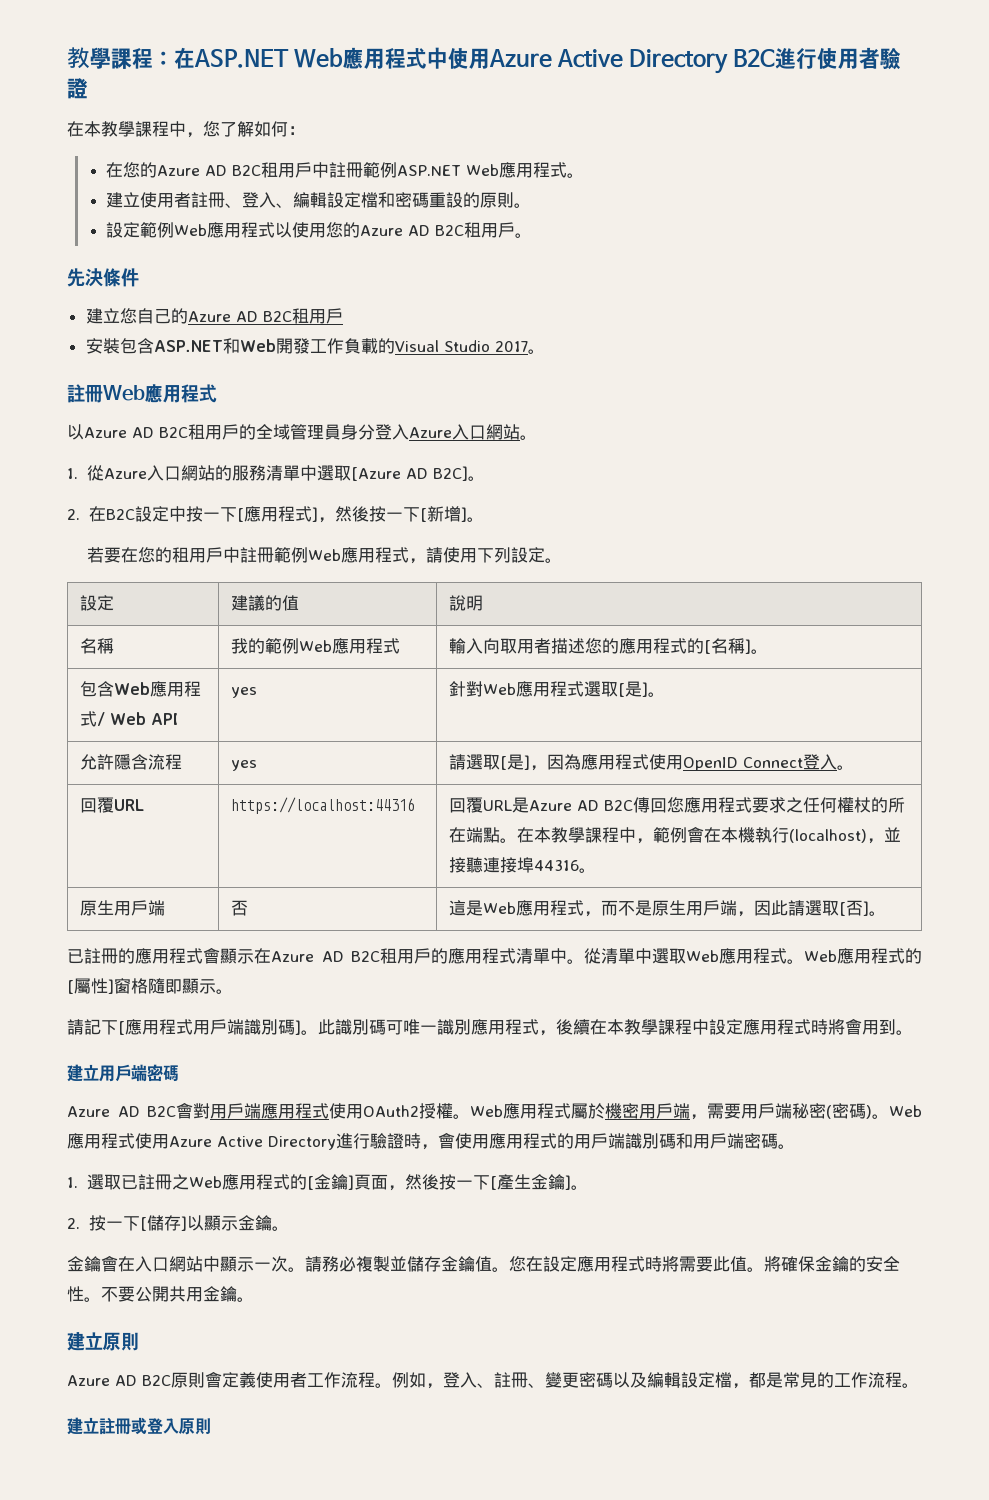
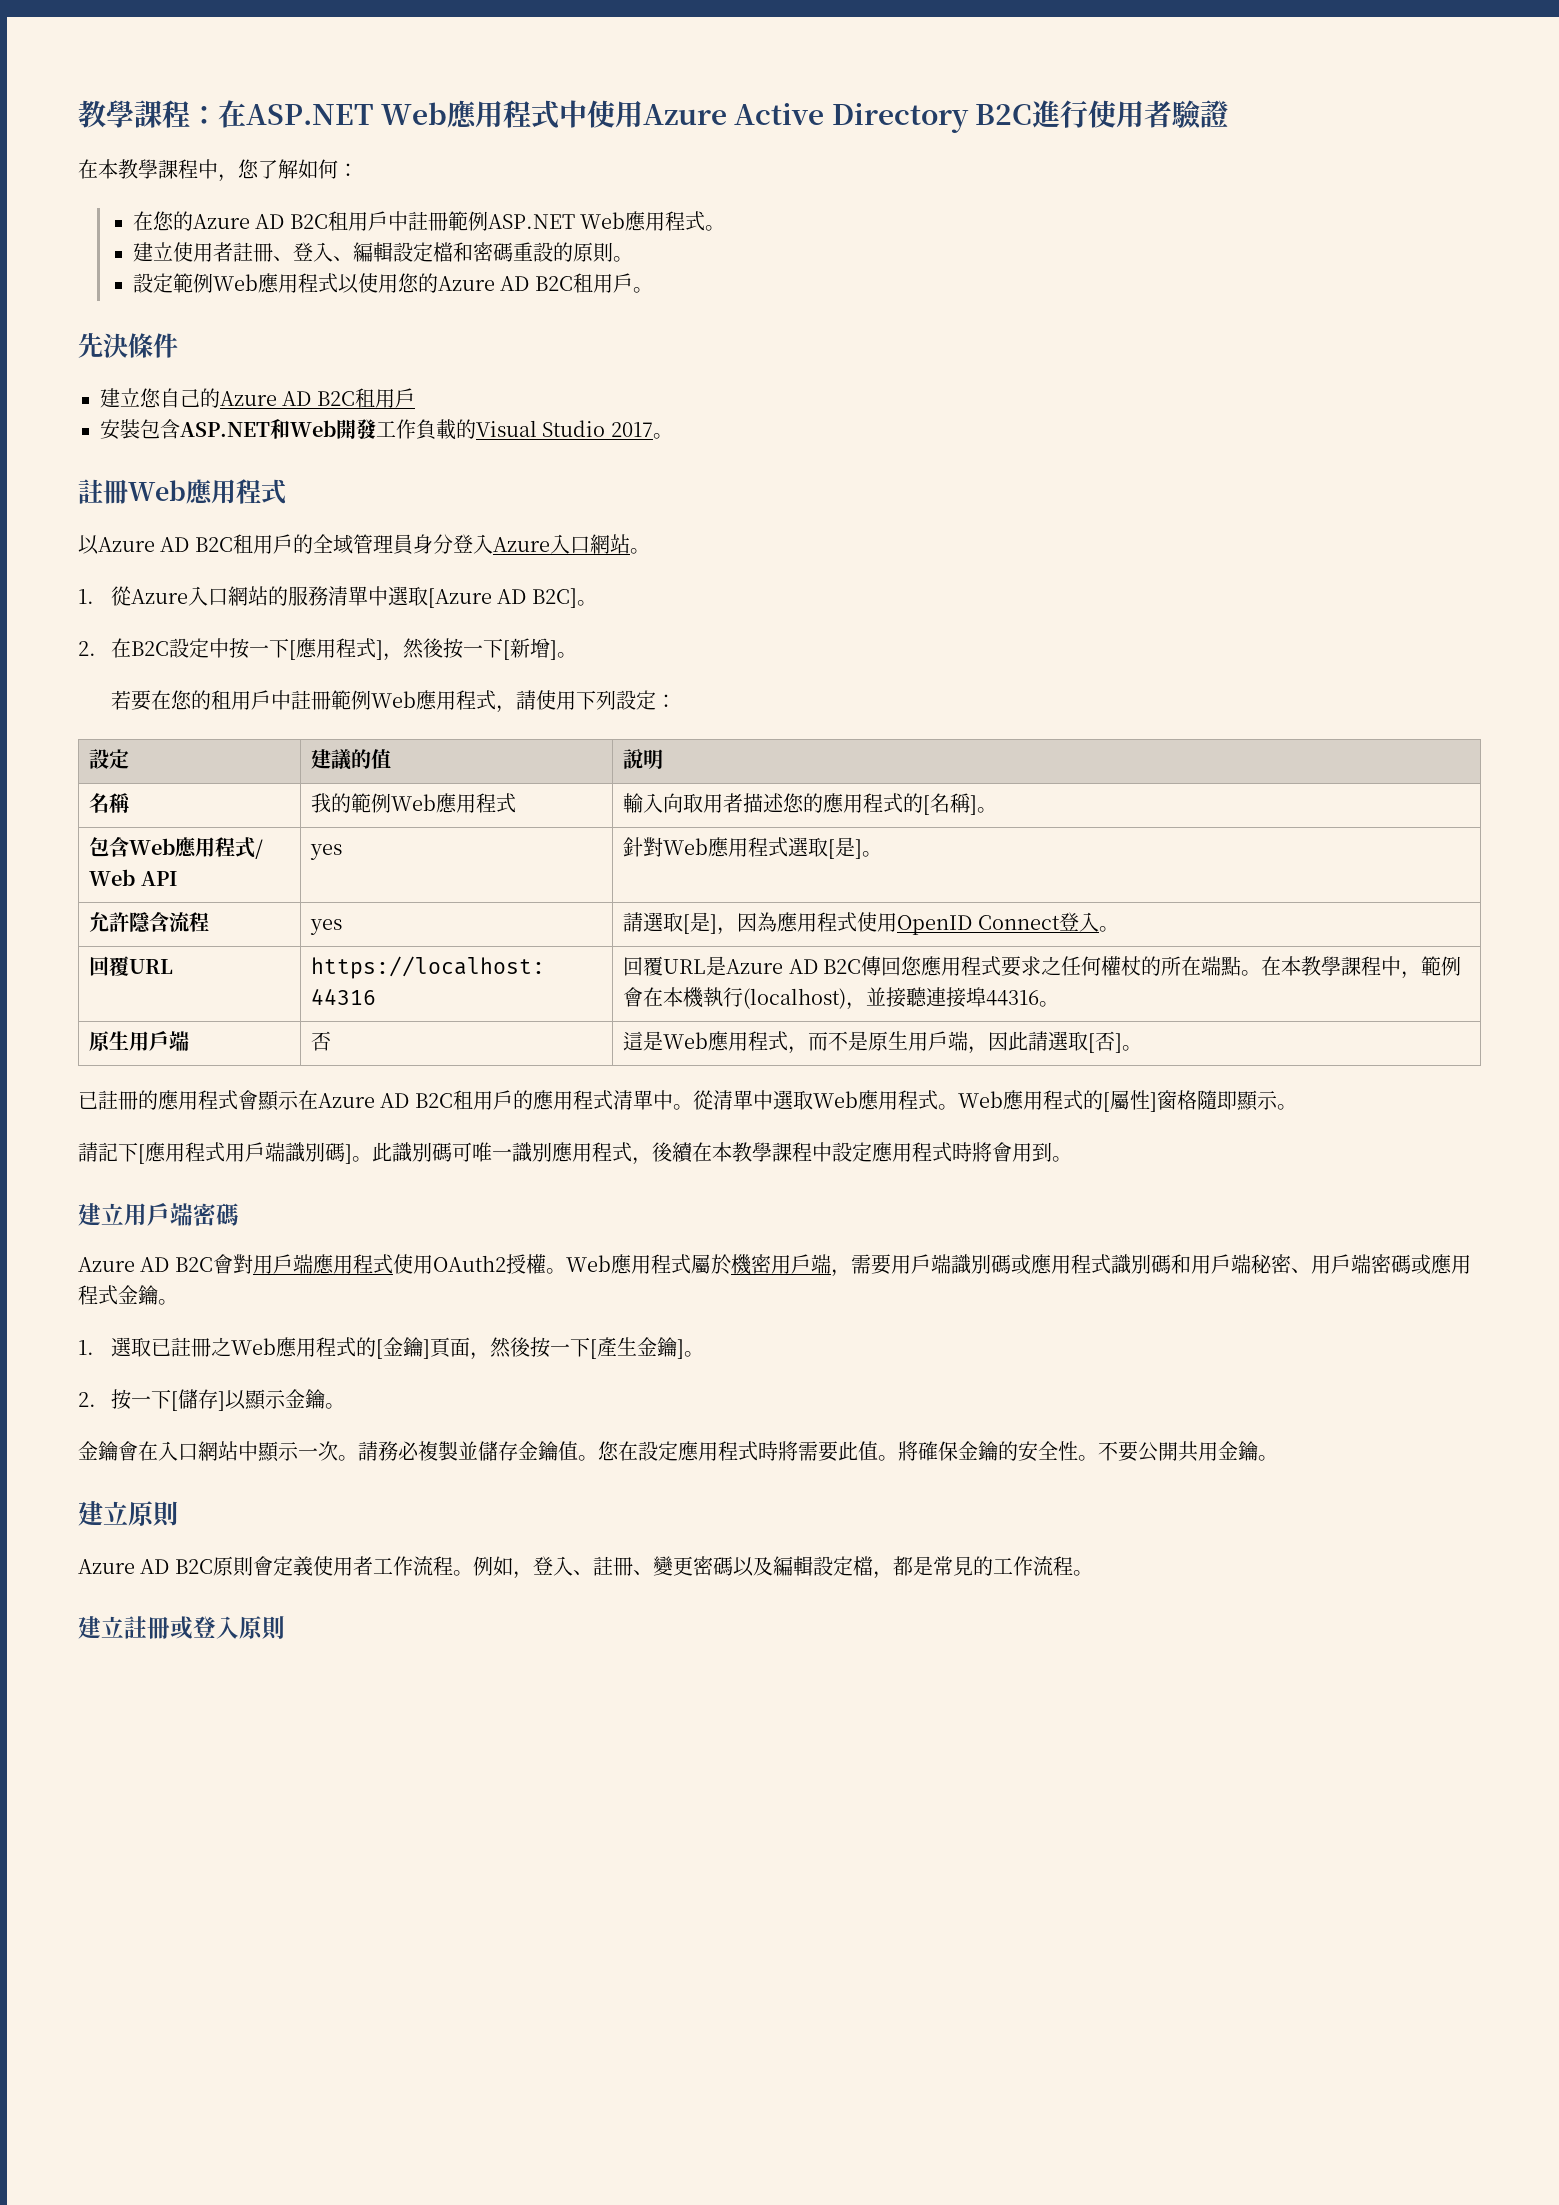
- 若要在您的租用戶中註冊範例Web應用程式，請使用下列設定。
+ 若要在您的租用戶中註冊範例Web應用程式，請使用下列設定：
- Web應用程式屬於機密用戶端，需要用戶端秘密(密碼)。Web應用程式使用Azure Active Directory進行驗證時，會使用應用程式的用戶端識別碼和用戶端密碼。
+ Web應用程式屬於機密用戶端，需要用戶端識別碼或應用程式識別碼和用戶端秘密、用戶端密碼或應用程式金鑰。

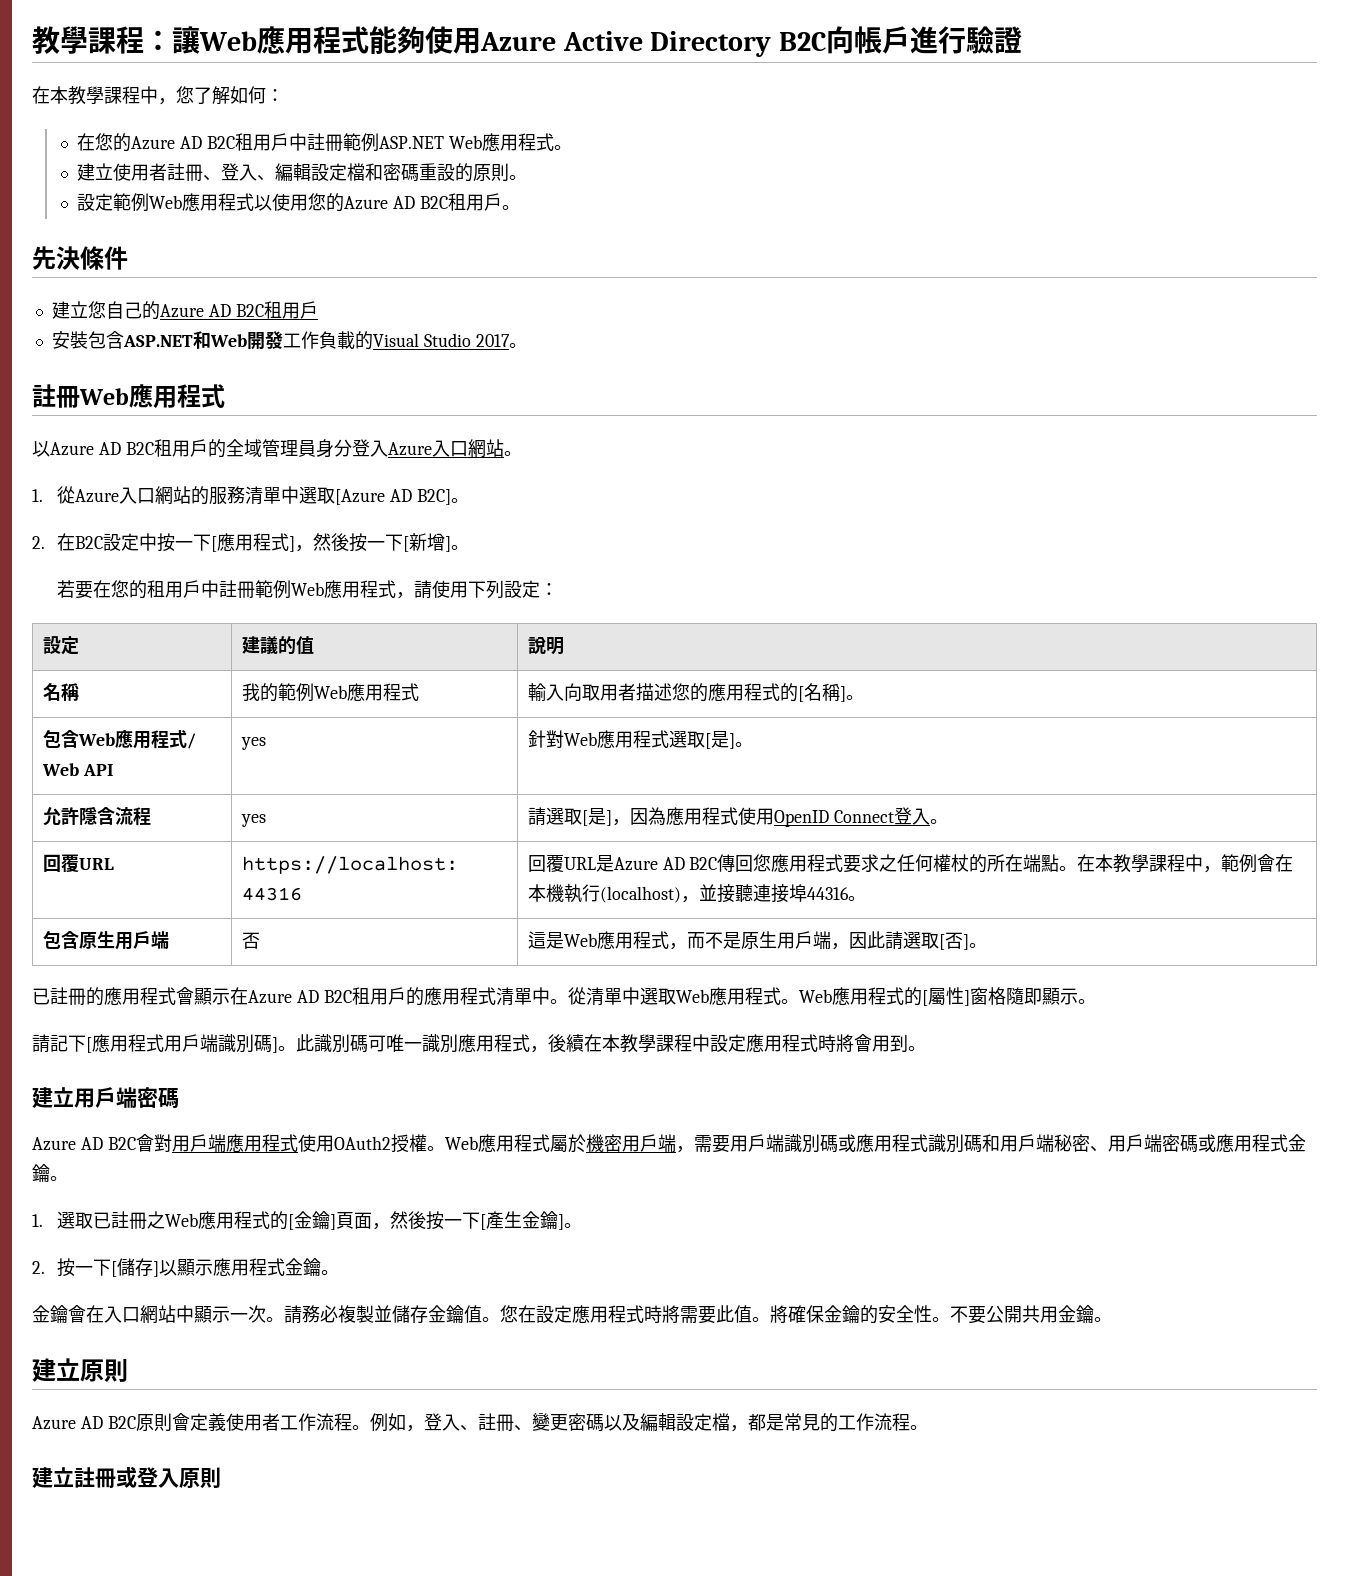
- 教學課程：在ASP.NET Web應用程式中使用Azure Active Directory B2C進行使用者驗證
+ 教學課程：讓Web應用程式能夠使用Azure Active Directory B2C向帳戶進行驗證
- 原生用戶端 | 否 | 這是Web應用程式，而不是原生用戶端，因此請選取[否]。
+ 包含原生用戶端 | 否 | 這是Web應用程式，而不是原生用戶端，因此請選取[否]。
- 2.按一下[儲存]以顯示金鑰。
+ 2.按一下[儲存]以顯示應用程式金鑰。

